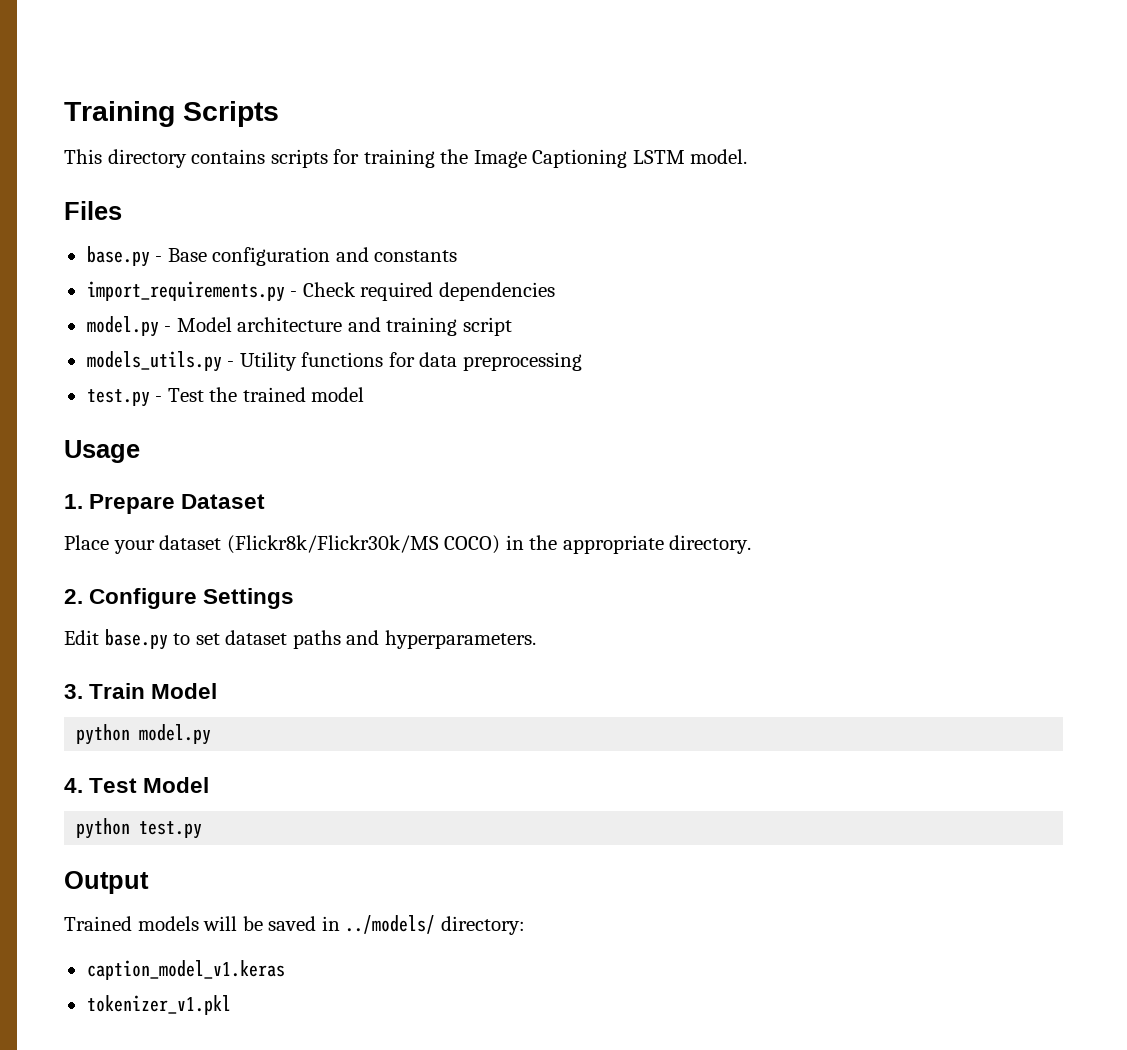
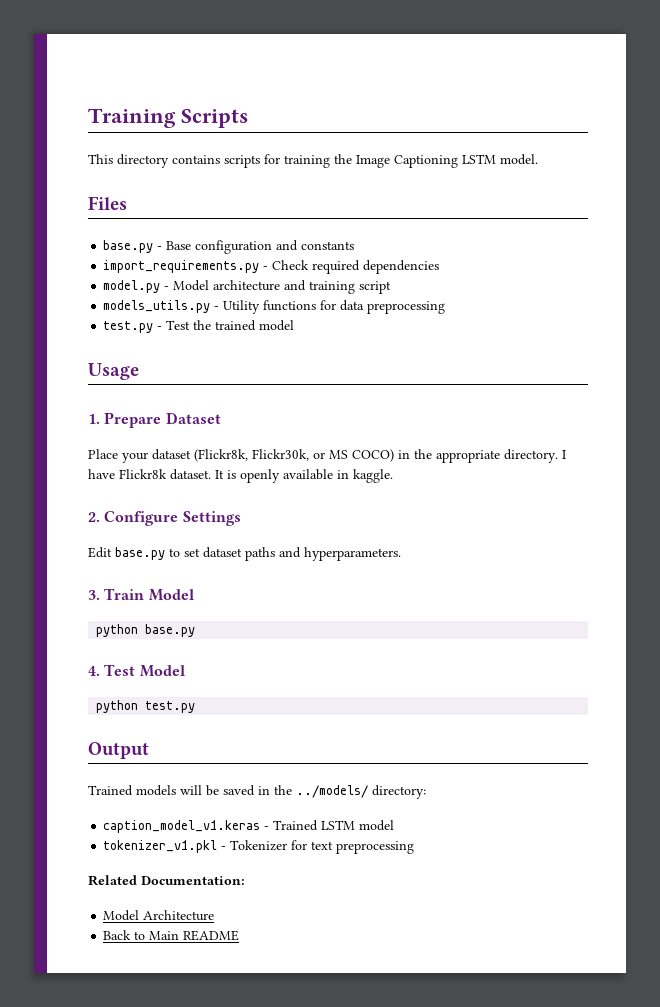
- Place your dataset (Flickr8k/Flickr30k/MS COCO) in the appropriate directory.
+ Place your dataset (Flickr8k, Flickr30k, or MS COCO) in the appropriate directory. I have Flickr8k dataset. It is openly available in kaggle.
- python model.py
+ python base.py
- Trained models will be saved in ../models/ directory:
+ Trained models will be saved in the ../models/ directory:
- caption_model_v1.keras
- tokenizer_v1.pkl
+ caption_model_v1.keras - Trained LSTM model
+ tokenizer_v1.pkl - Tokenizer for text preprocessing
+ Related Documentation:
+ Model Architecture
+ Back to Main README

